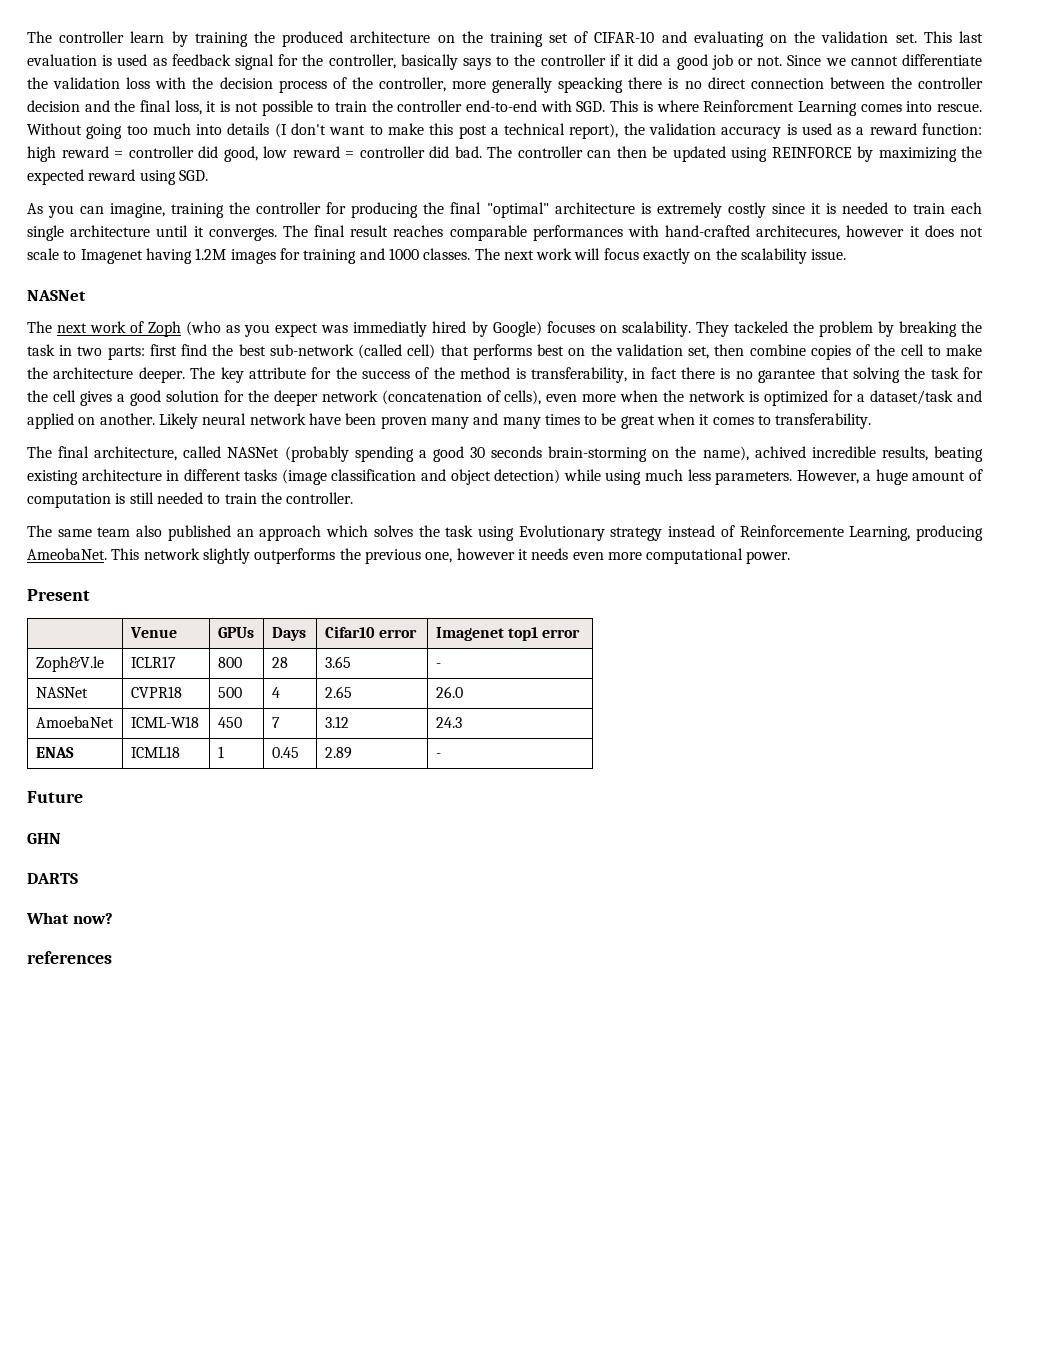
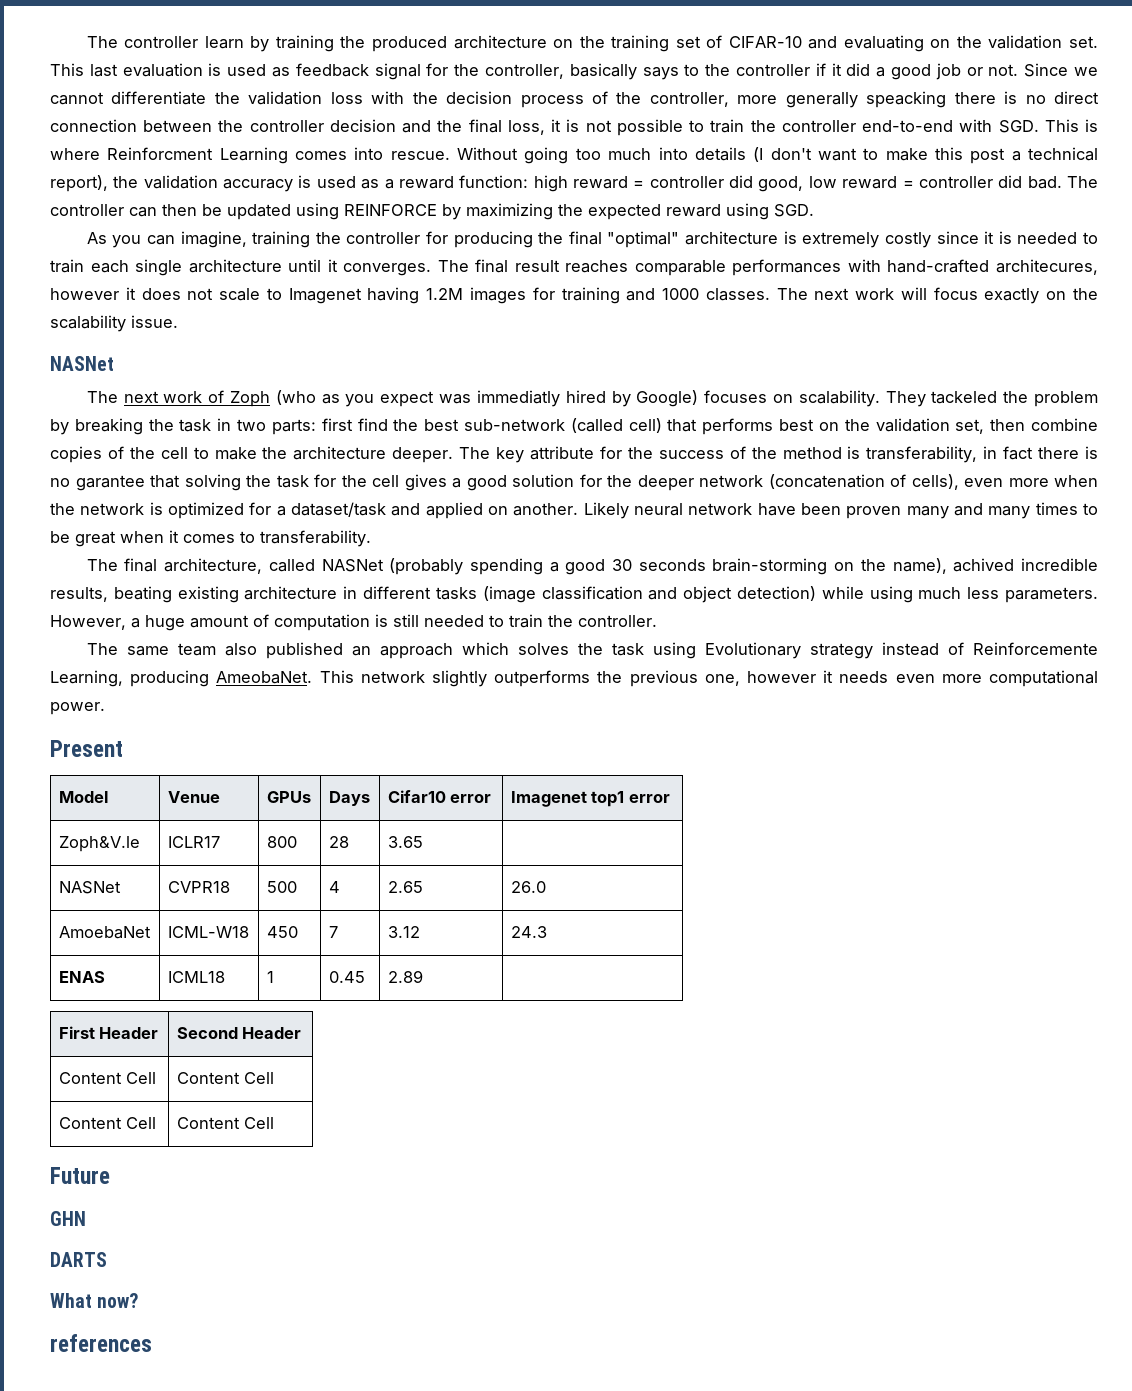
- | Venue | GPUs | Days | Cifar10 error | Imagenet top1 error
+ Model | Venue | GPUs | Days | Cifar10 error | Imagenet top1 error
- Zoph&V.le | ICLR17 | 800 | 28 | 3.65 | -
+ Zoph&V.le | ICLR17 | 800 | 28 | 3.65 |
- ENAS | ICML18 | 1 | 0.45 | 2.89 | -
+ ENAS | ICML18 | 1 | 0.45 | 2.89 |
+ First Header | Second Header
+ Content Cell | Content Cell
+ Content Cell | Content Cell

